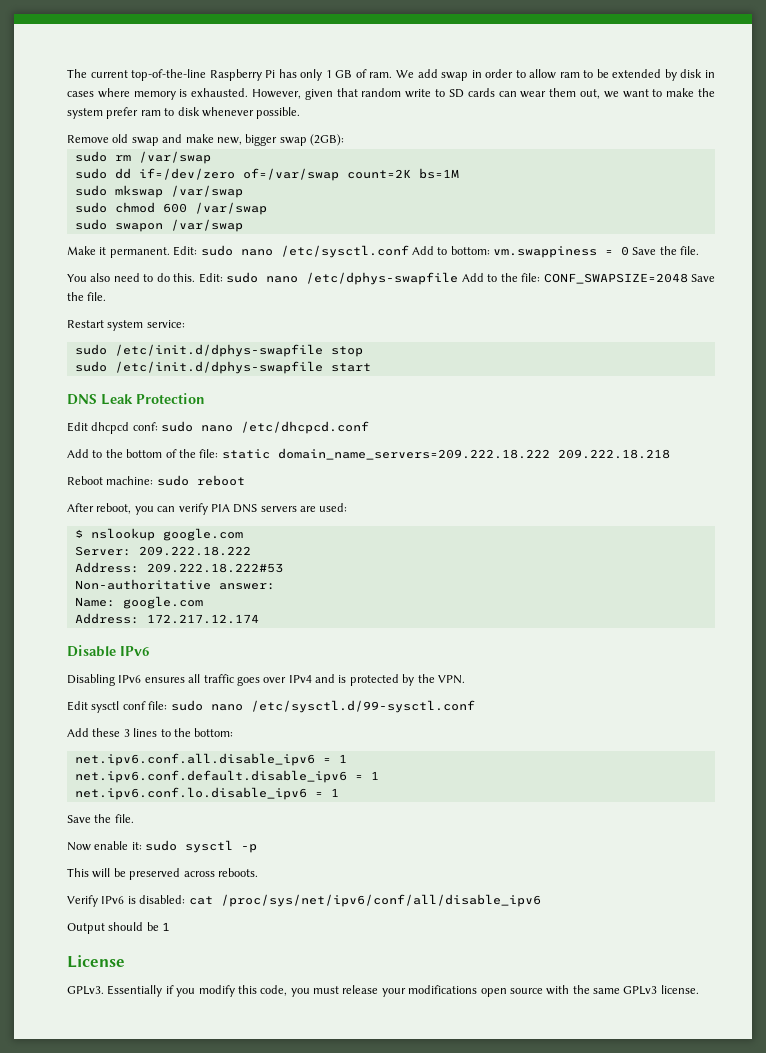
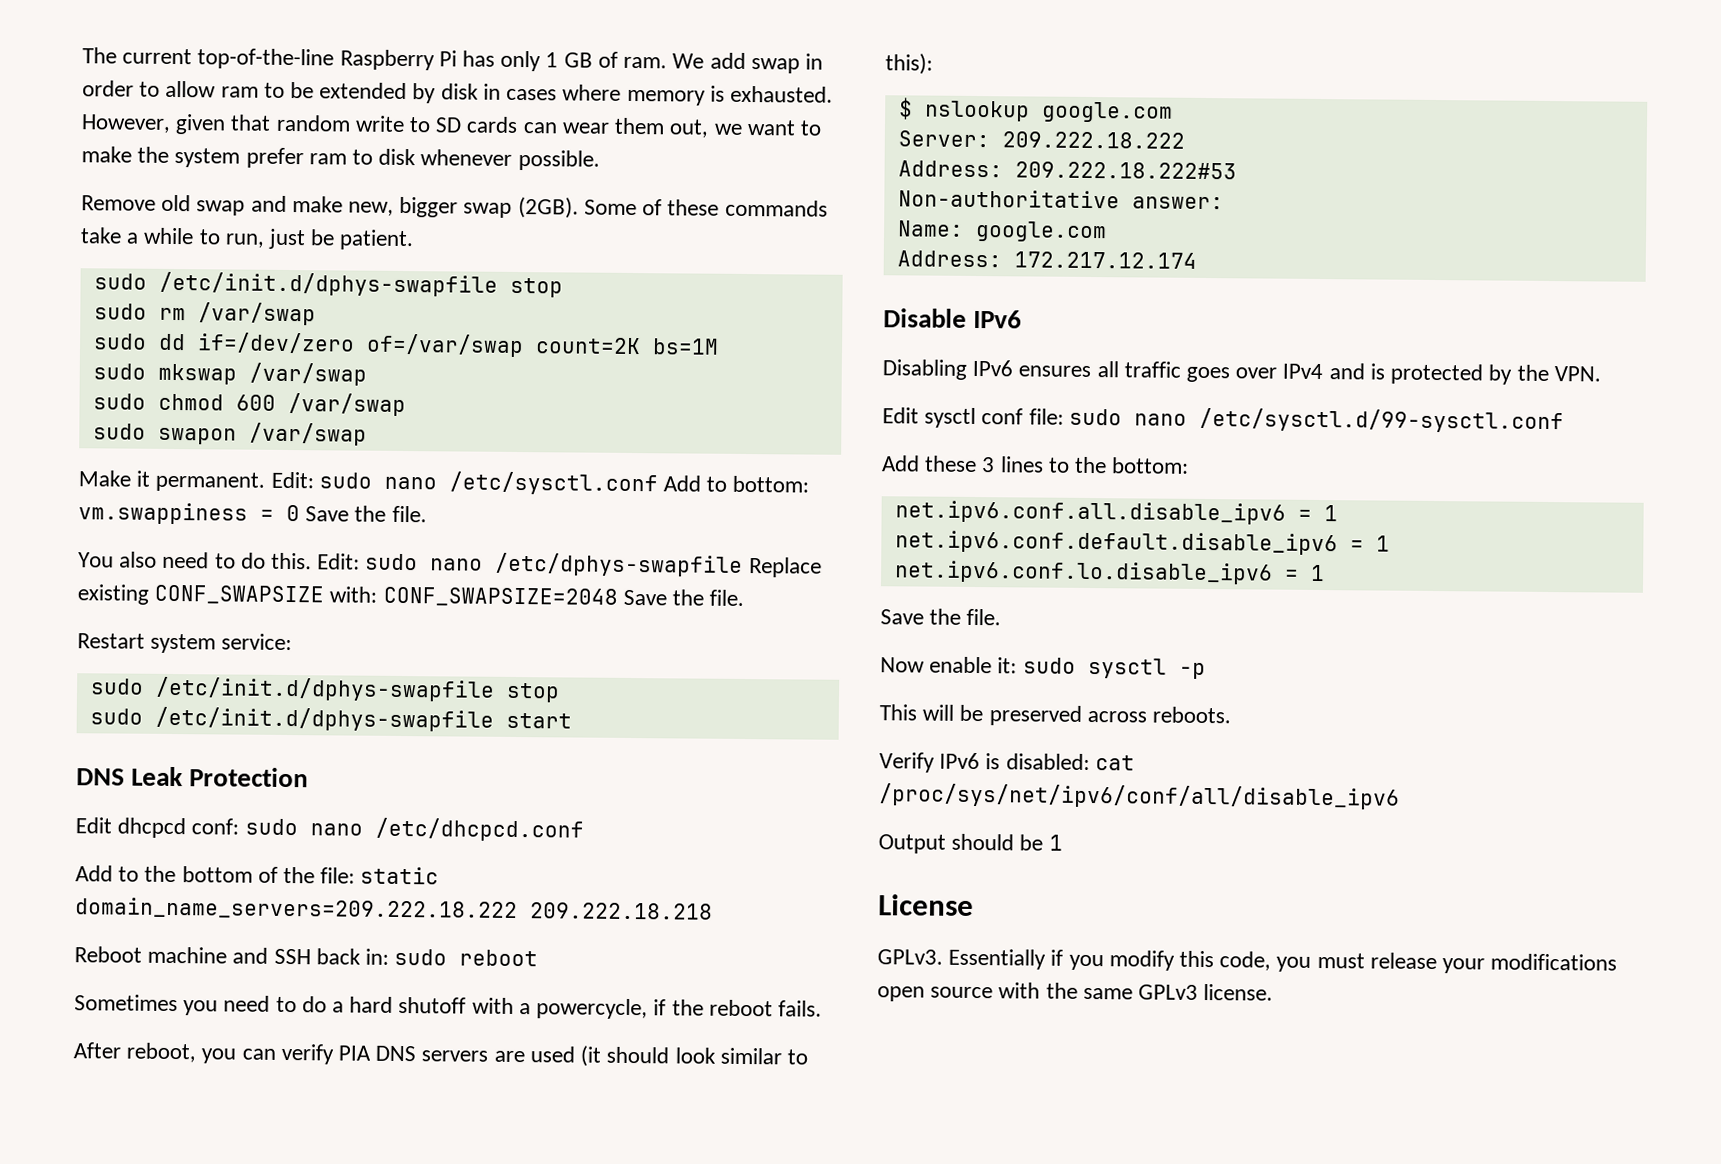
- Remove old swap and make new, bigger swap (2GB):
+ Remove old swap and make new, bigger swap (2GB). Some of these commands take a while to run, just be patient.
+ sudo /etc/init.d/dphys-swapfile stop
- Edit: sudo nano /etc/dphys-swapfile Add to the file: CONF_SWAPSIZE=2048 Save the file.
+ Edit: sudo nano /etc/dphys-swapfile Replace existing CONF_SWAPSIZE with: CONF_SWAPSIZE=2048 Save the file.
- Reboot machine: sudo reboot
+ Reboot machine and SSH back in: sudo reboot
+ Sometimes you need to do a hard shutoff with a powercycle, if the reboot fails.
- After reboot, you can verify PIA DNS servers are used:
+ After reboot, you can verify PIA DNS servers are used (it should look similar to this):

